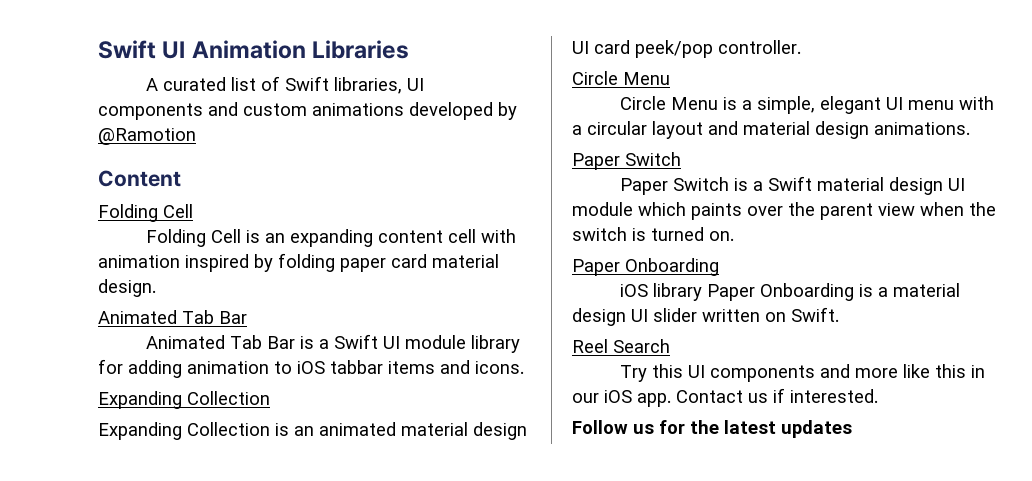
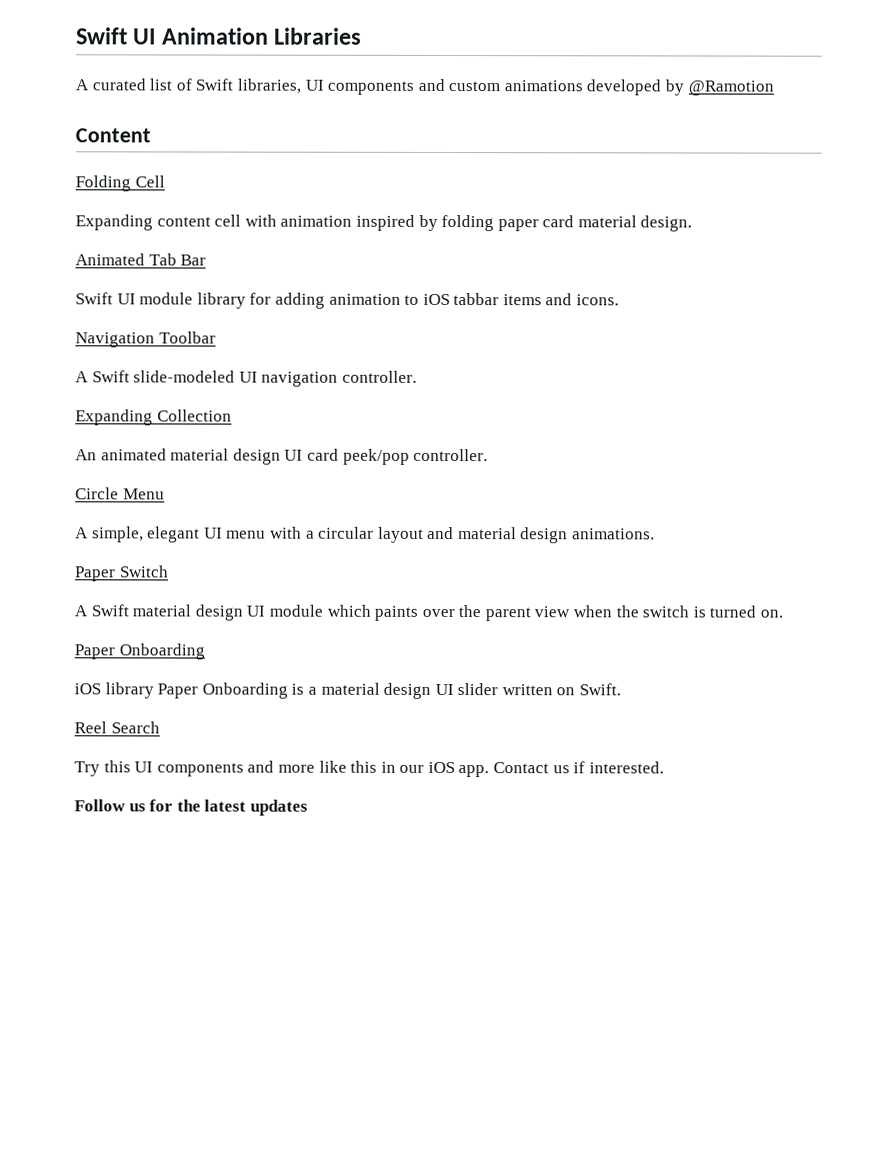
- Folding Cell is an expanding content cell with animation inspired by folding paper card material design.
+ Expanding content cell with animation inspired by folding paper card material design.
- Animated Tab Bar is a Swift UI module library for adding animation to iOS tabbar items and icons.
+ Swift UI module library for adding animation to iOS tabbar items and icons.
+ Navigation Toolbar
+ A Swift slide-modeled UI navigation controller.
  Expanding Collection
- Expanding Collection is an animated material design UI card peek/pop controller.
+ An animated material design UI card peek/pop controller.
- Circle Menu is a simple, elegant UI menu with a circular layout and material design animations.
+ A simple, elegant UI menu with a circular layout and material design animations.
- Paper Switch is a Swift material design UI module which paints over the parent view when the switch is turned on.
+ A Swift material design UI module which paints over the parent view when the switch is turned on.

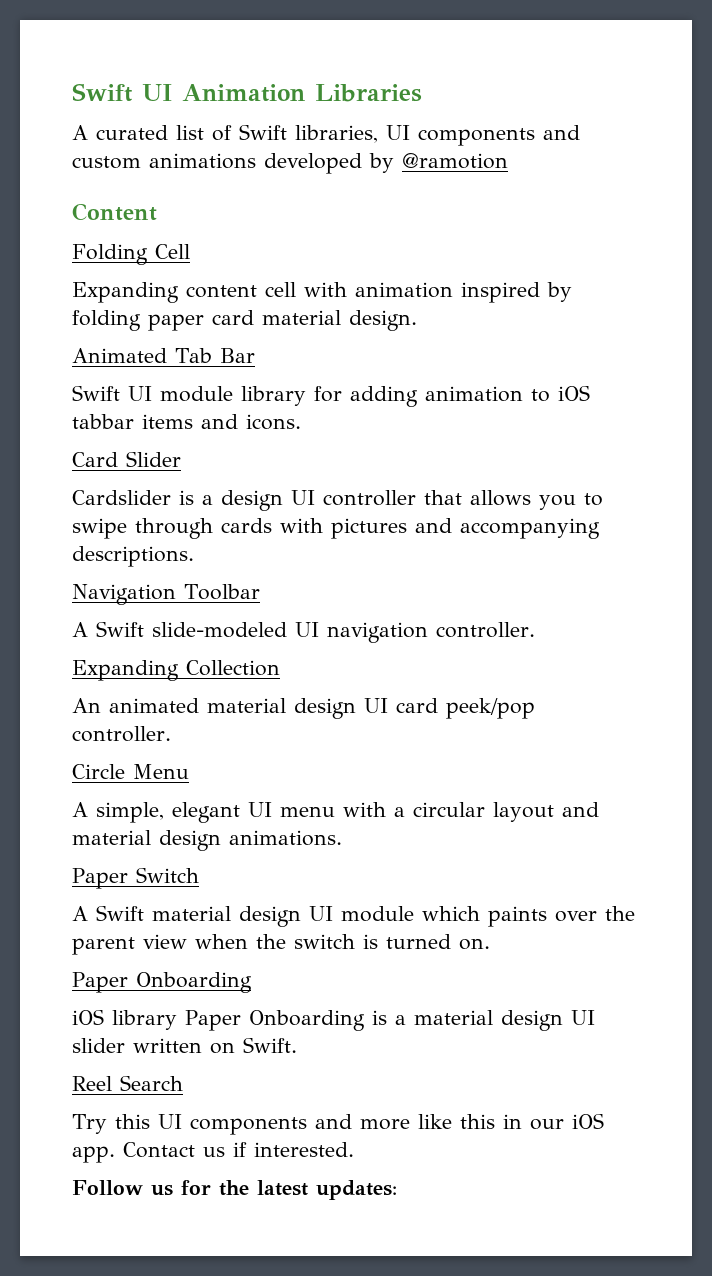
- A curated list of Swift libraries, UI components and custom animations developed by @Ramotion
+ A curated list of Swift libraries, UI components and custom animations developed by @ramotion
+ Card Slider
+ Cardslider is a design UI controller that allows you to swipe through cards with pictures and accompanying descriptions.
- Follow us for the latest updates
+ Follow us for the latest updates:

